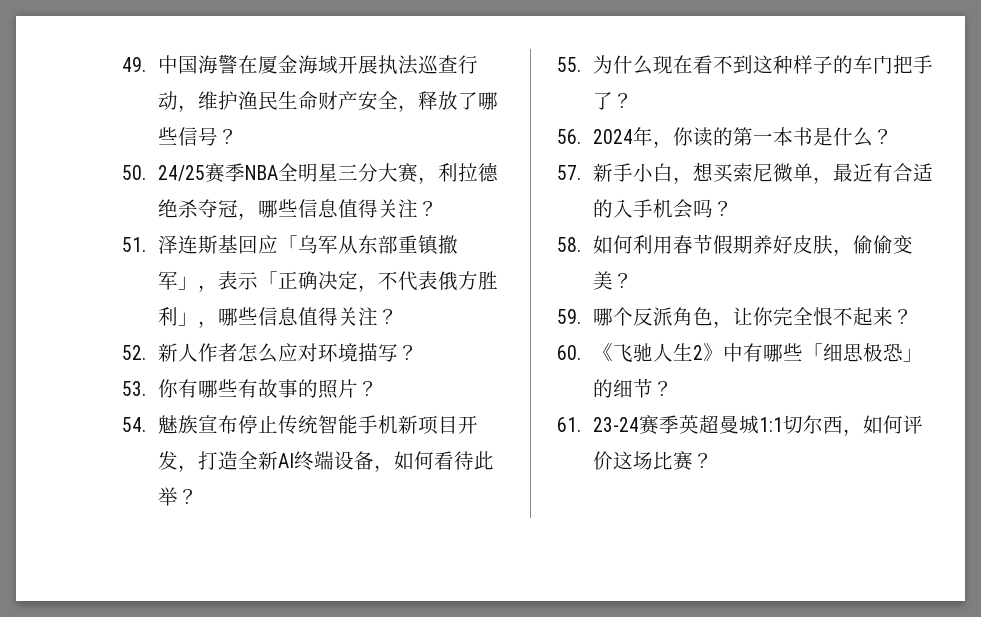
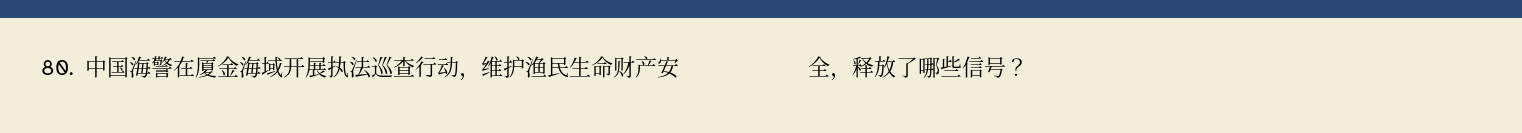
- 49.中国海警在厦金海域开展执法巡查行动，维护渔民生命财产安全，释放了哪些信号？
+ 80.中国海警在厦金海域开展执法巡查行动，维护渔民生命财产安全，释放了哪些信号？
- 50. 24/25赛季NBA全明星三分大赛，利拉德绝杀夺冠，哪些信息值得关注？
- 51.泽连斯基回应「乌军从东部重镇撤军」，表示「正确决定，不代表俄方胜利」，哪些信息值得关注？
- 52.新人作者怎么应对环境描写？
- 53.你有哪些有故事的照片？
- 54.魅族宣布停止传统智能手机新项目开发，打造全新AI终端设备，如何看待此举？
- 55.为什么现在看不到这种样子的车门把手了？
- 56. 2024年，你读的第一本书是什么？
- 57.新手小白，想买索尼微单，最近有合适的入手机会吗？
- 58.如何利用春节假期养好皮肤，偷偷变美？
- 59.哪个反派角色，让你完全恨不起来？
- 60.《飞驰人生2》中有哪些「细思极恐」的细节？
- 61. 23-24赛季英超曼城1:1切尔西，如何评价这场比赛？

